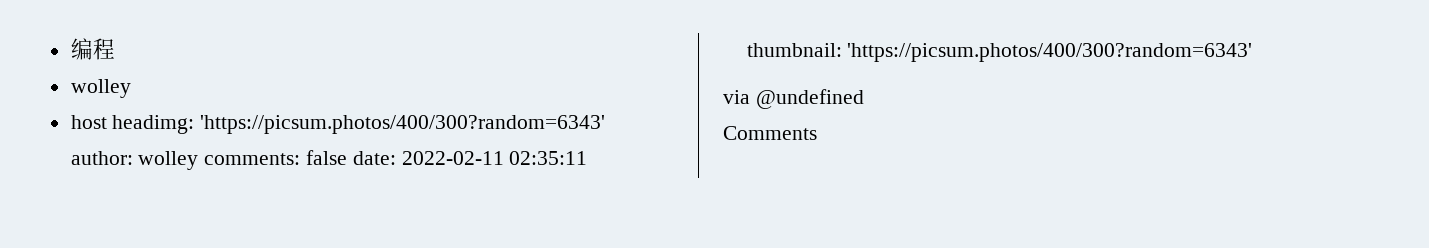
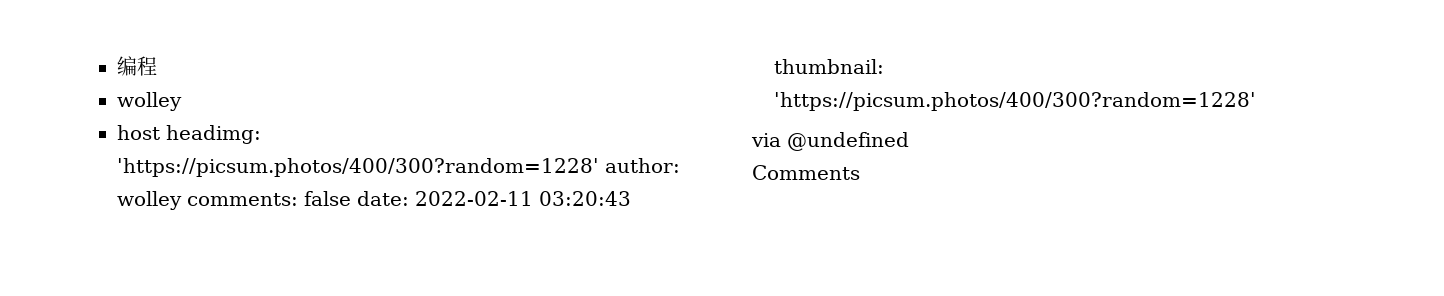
- host headimg: 'https://picsum.photos/400/300?random=6343' author: wolley comments: false date: 2022-02-11 02:35:11 thumbnail: 'https://picsum.photos/400/300?random=6343'
+ host headimg: 'https://picsum.photos/400/300?random=1228' author: wolley comments: false date: 2022-02-11 03:20:43 thumbnail: 'https://picsum.photos/400/300?random=1228'

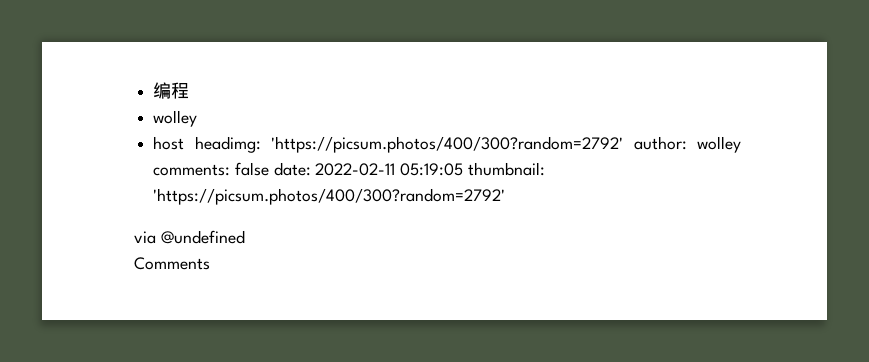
- host headimg: 'https://picsum.photos/400/300?random=1228' author: wolley comments: false date: 2022-02-11 03:20:43 thumbnail: 'https://picsum.photos/400/300?random=1228'
+ host headimg: 'https://picsum.photos/400/300?random=2792' author: wolley comments: false date: 2022-02-11 05:19:05 thumbnail: 'https://picsum.photos/400/300?random=2792'

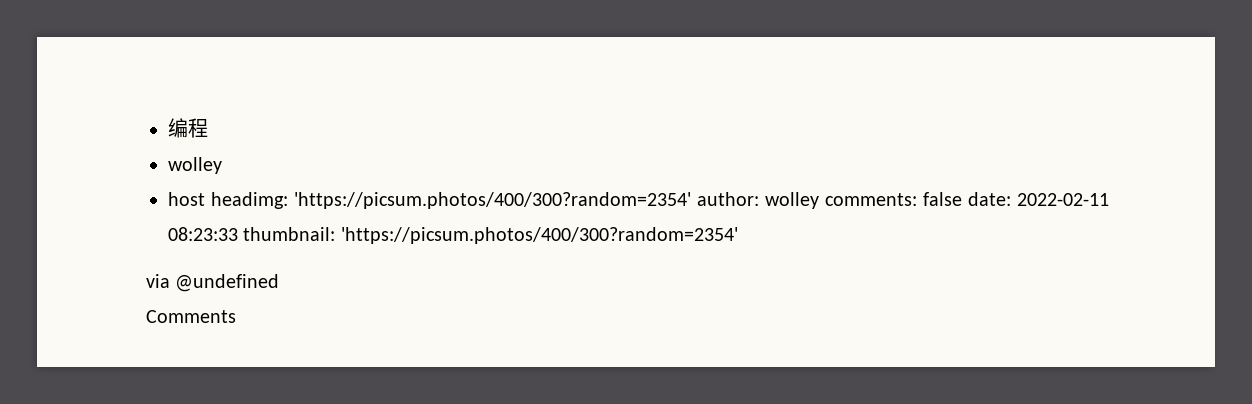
- host headimg: 'https://picsum.photos/400/300?random=2792' author: wolley comments: false date: 2022-02-11 05:19:05 thumbnail: 'https://picsum.photos/400/300?random=2792'
+ host headimg: 'https://picsum.photos/400/300?random=2354' author: wolley comments: false date: 2022-02-11 08:23:33 thumbnail: 'https://picsum.photos/400/300?random=2354'

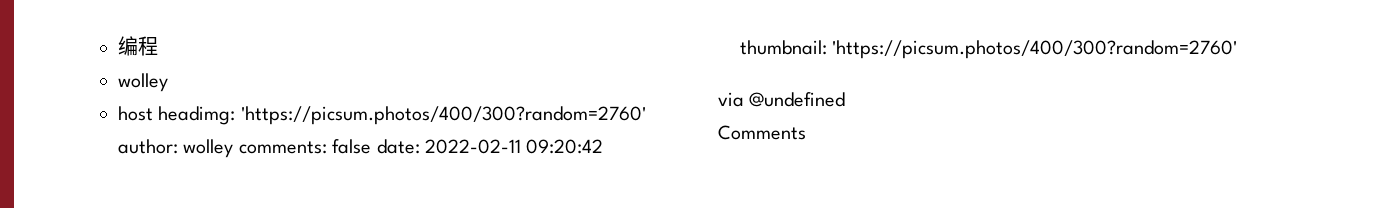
- host headimg: 'https://picsum.photos/400/300?random=2354' author: wolley comments: false date: 2022-02-11 08:23:33 thumbnail: 'https://picsum.photos/400/300?random=2354'
+ host headimg: 'https://picsum.photos/400/300?random=2760' author: wolley comments: false date: 2022-02-11 09:20:42 thumbnail: 'https://picsum.photos/400/300?random=2760'

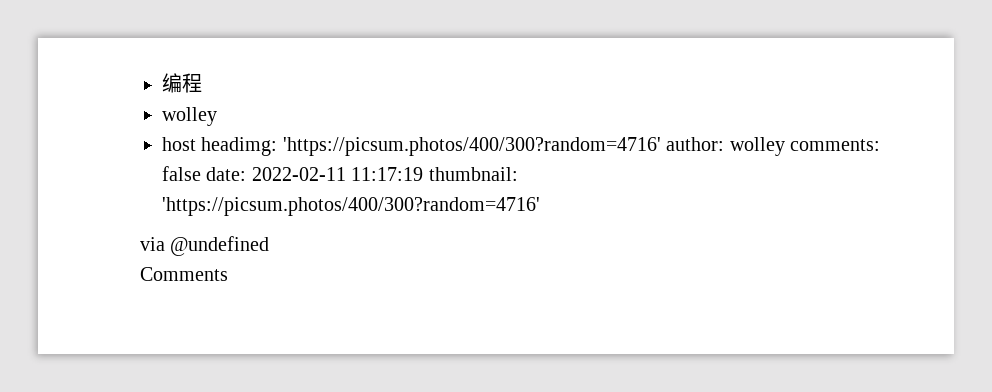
- host headimg: 'https://picsum.photos/400/300?random=2760' author: wolley comments: false date: 2022-02-11 09:20:42 thumbnail: 'https://picsum.photos/400/300?random=2760'
+ host headimg: 'https://picsum.photos/400/300?random=4716' author: wolley comments: false date: 2022-02-11 11:17:19 thumbnail: 'https://picsum.photos/400/300?random=4716'

